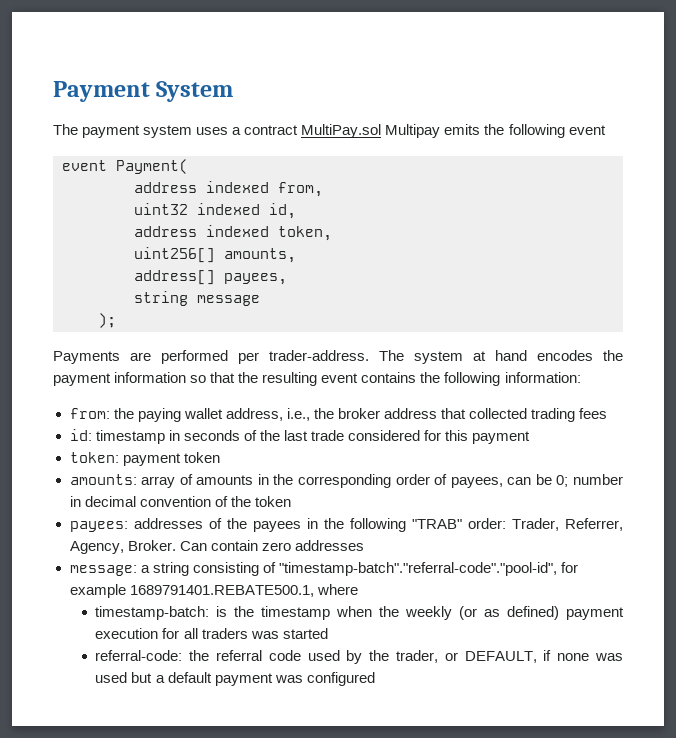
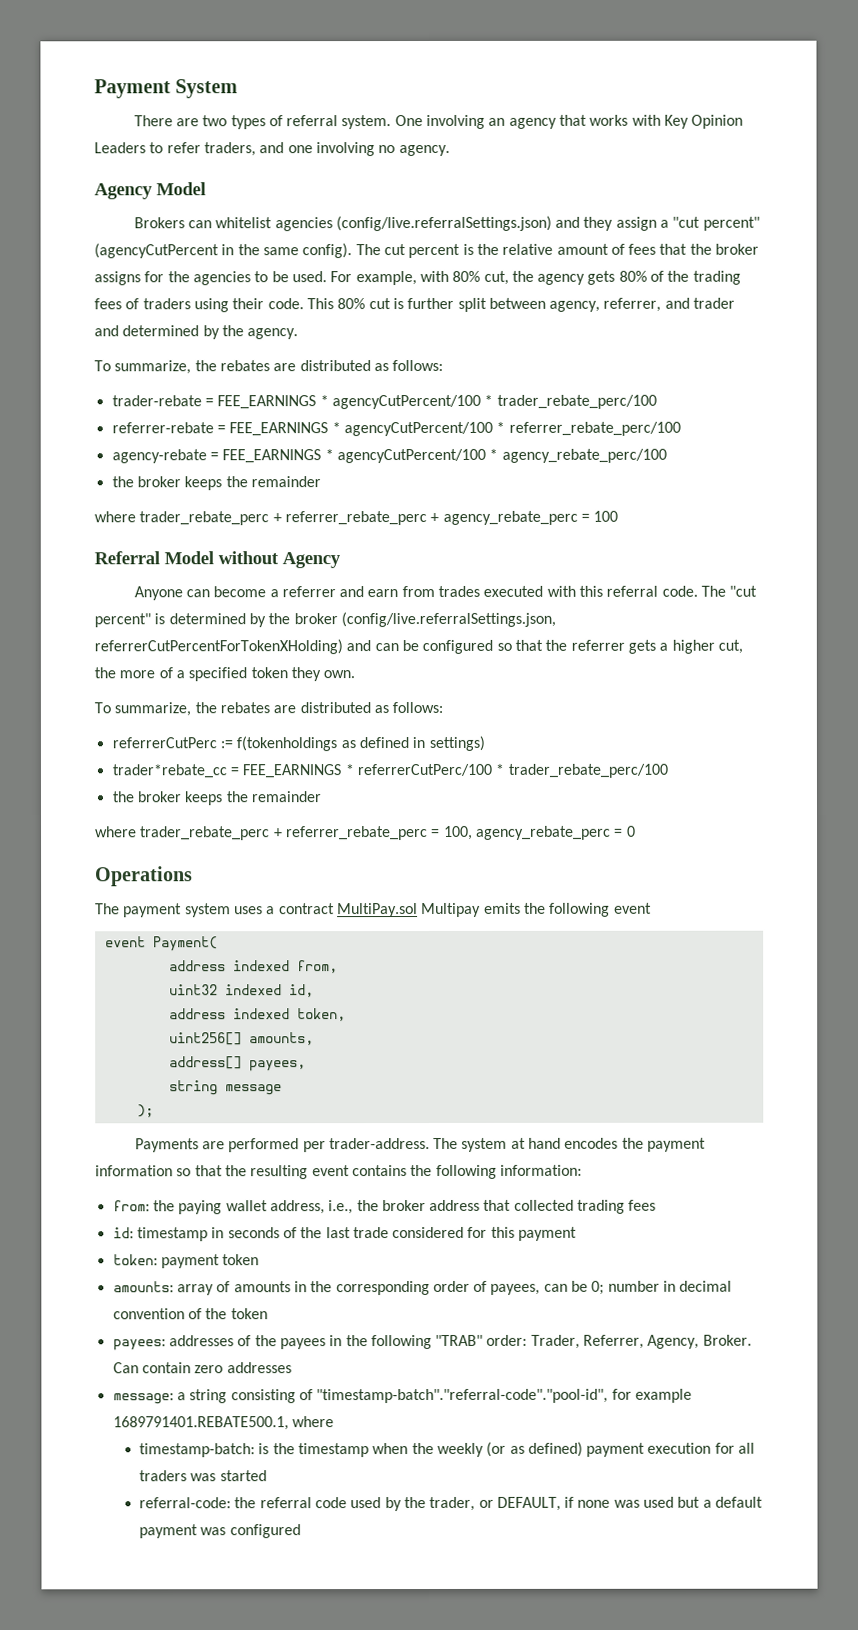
+ There are two types of referral system. One involving an agency that works with Key Opinion Leaders to refer traders, and one involving no agency.
+ Agency Model
+ Brokers can whitelist agencies (config/live.referralSettings.json) and they assign a "cut percent" (agencyCutPercent in the same config). The cut percent is the relative amount of fees that the broker assigns for the agencies to be used. For example, with 80% cut, the agency gets 80% of the trading fees of traders using their code. This 80% cut is further split between agency, referrer, and trader and determined by the agency.
+ To summarize, the rebates are distributed as follows:
+ trader-rebate = FEE_EARNINGS * agencyCutPercent/100 * trader_rebate_perc/100
+ referrer-rebate = FEE_EARNINGS * agencyCutPercent/100 * referrer_rebate_perc/100
+ agency-rebate = FEE_EARNINGS * agencyCutPercent/100 * agency_rebate_perc/100
+ the broker keeps the remainder
+ where trader_rebate_perc + referrer_rebate_perc + agency_rebate_perc = 100
+ Referral Model without Agency
+ Anyone can become a referrer and earn from trades executed with this referral code. The "cut percent" is determined by the broker (config/live.referralSettings.json, referrerCutPercentForTokenXHolding) and can be configured so that the referrer gets a higher cut, the more of a specified token they own.
+ To summarize, the rebates are distributed as follows:
+ referrerCutPerc := f(tokenholdings as defined in settings)
+ trader*rebate_cc = FEE_EARNINGS * referrerCutPerc/100 * trader_rebate_perc/100
+ the broker keeps the remainder
+ where trader_rebate_perc + referrer_rebate_perc = 100, agency_rebate_perc = 0
+ Operations

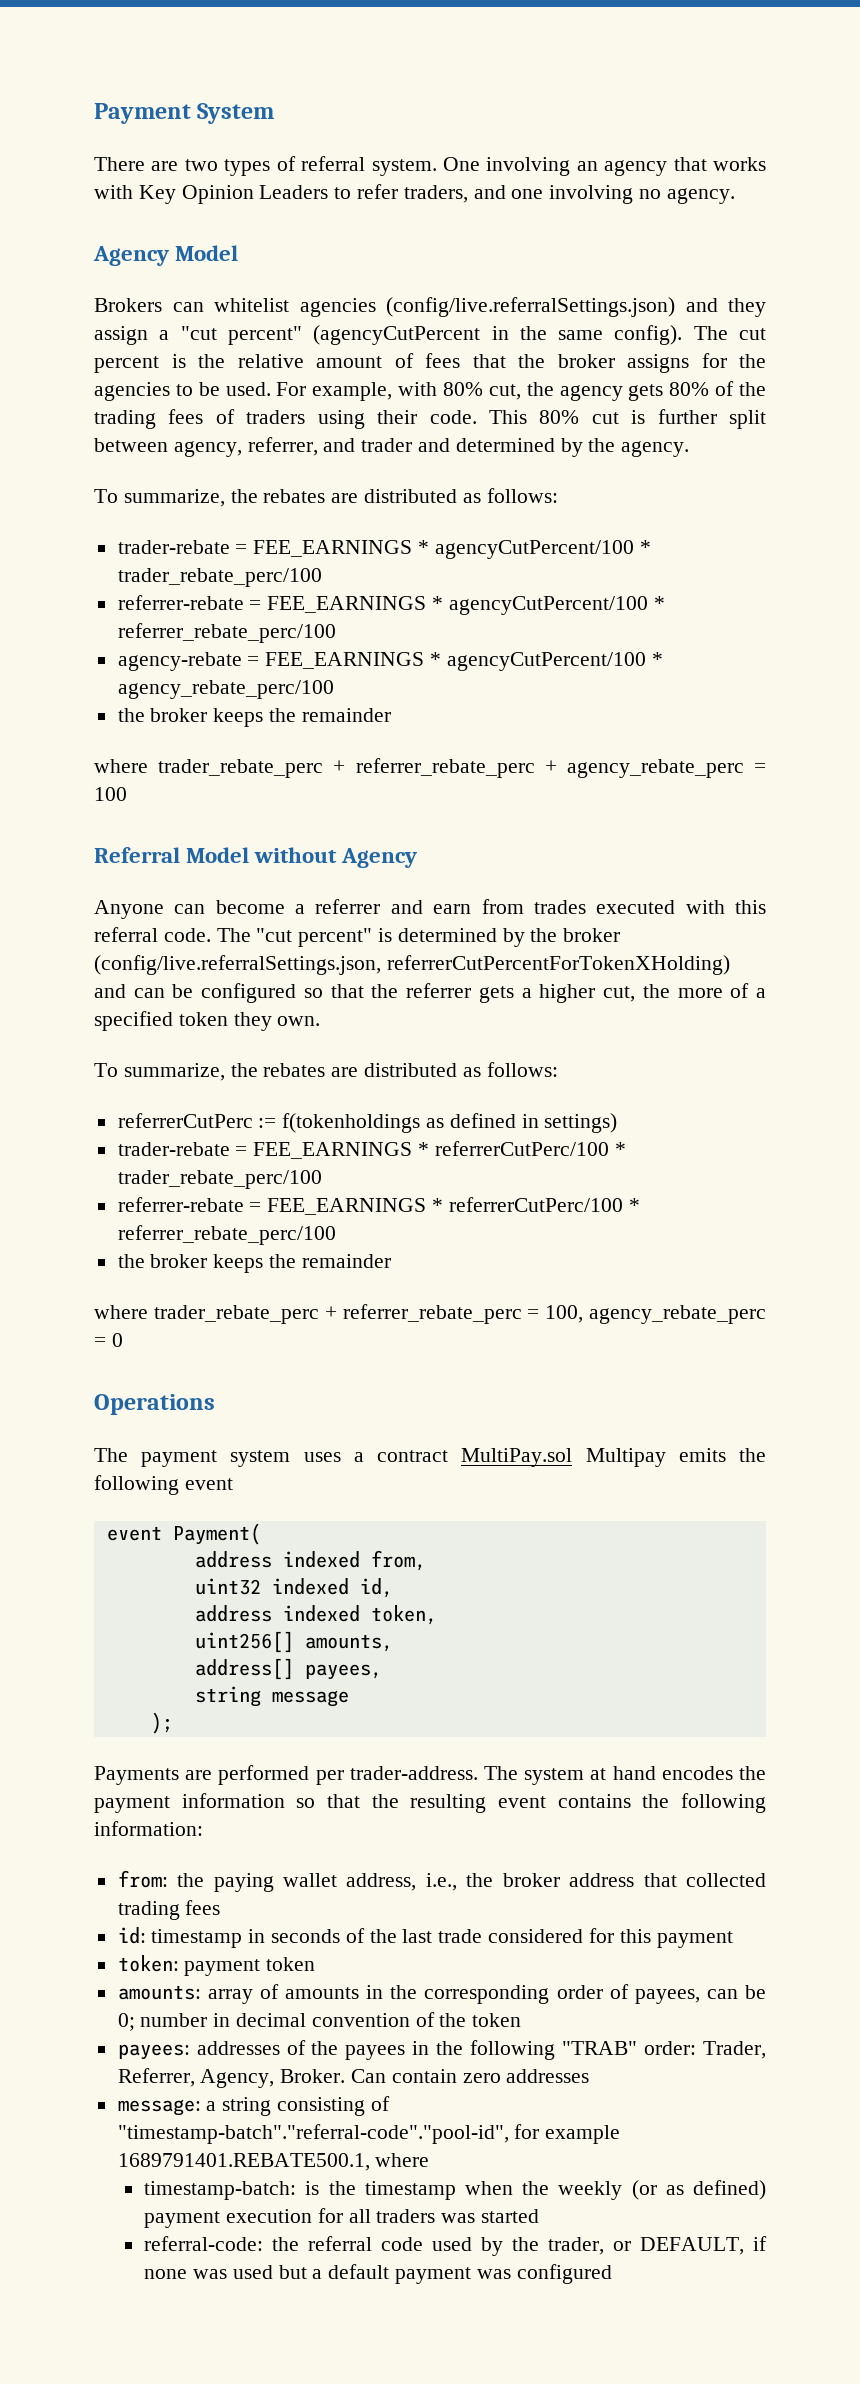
- trader*rebate_cc = FEE_EARNINGS * referrerCutPerc/100 * trader_rebate_perc/100
+ trader-rebate = FEE_EARNINGS * referrerCutPerc/100 * trader_rebate_perc/100
+ referrer-rebate = FEE_EARNINGS * referrerCutPerc/100 * referrer_rebate_perc/100

